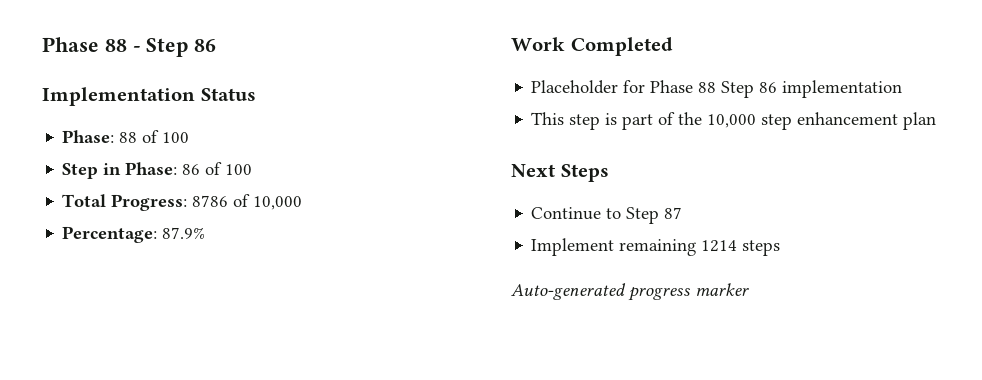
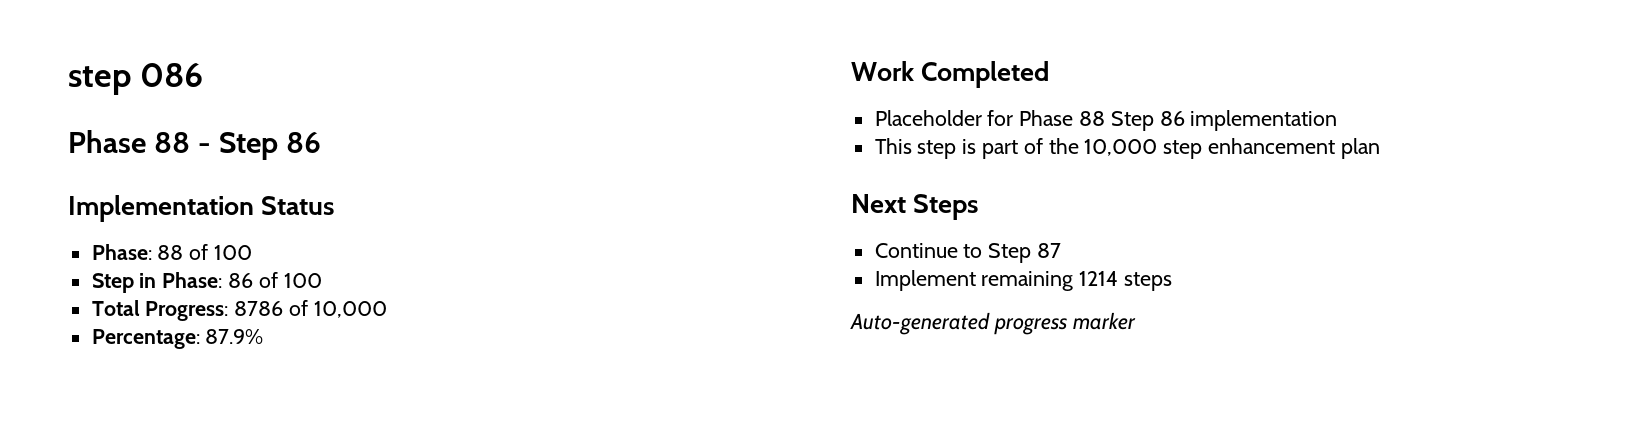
+ step 086

